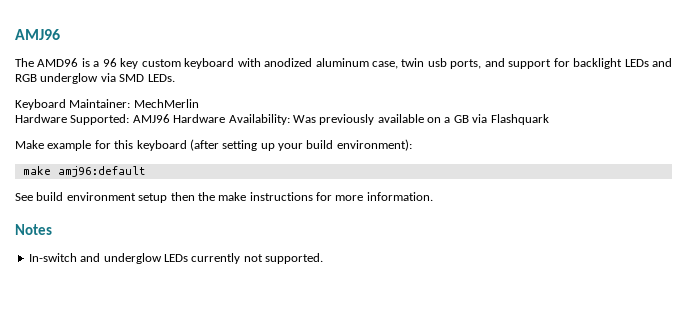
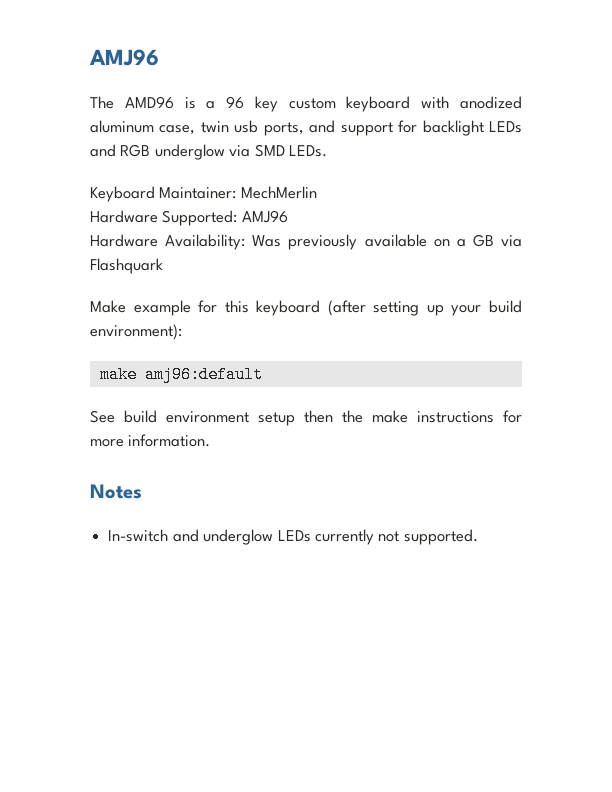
- Hardware Supported: AMJ96 Hardware Availability: Was previously available on a GB via Flashquark
+ Hardware Supported: AMJ96
+ Hardware Availability: Was previously available on a GB via Flashquark

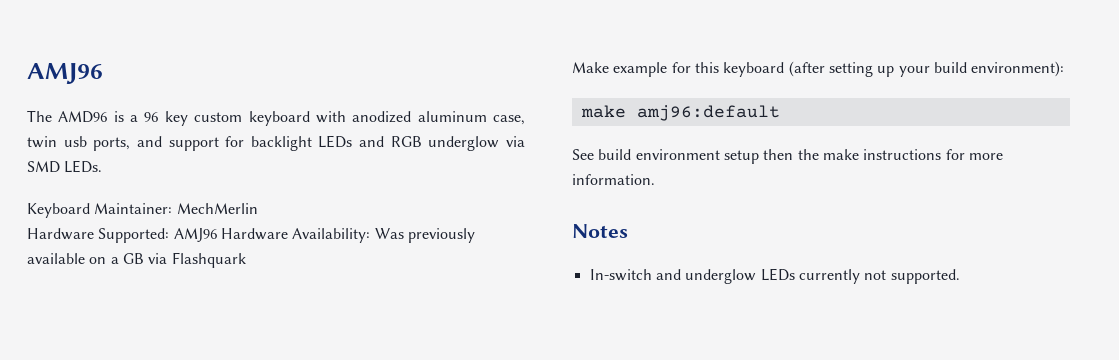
- Hardware Supported: AMJ96
- Hardware Availability: Was previously available on a GB via Flashquark
+ Hardware Supported: AMJ96 Hardware Availability: Was previously available on a GB via Flashquark

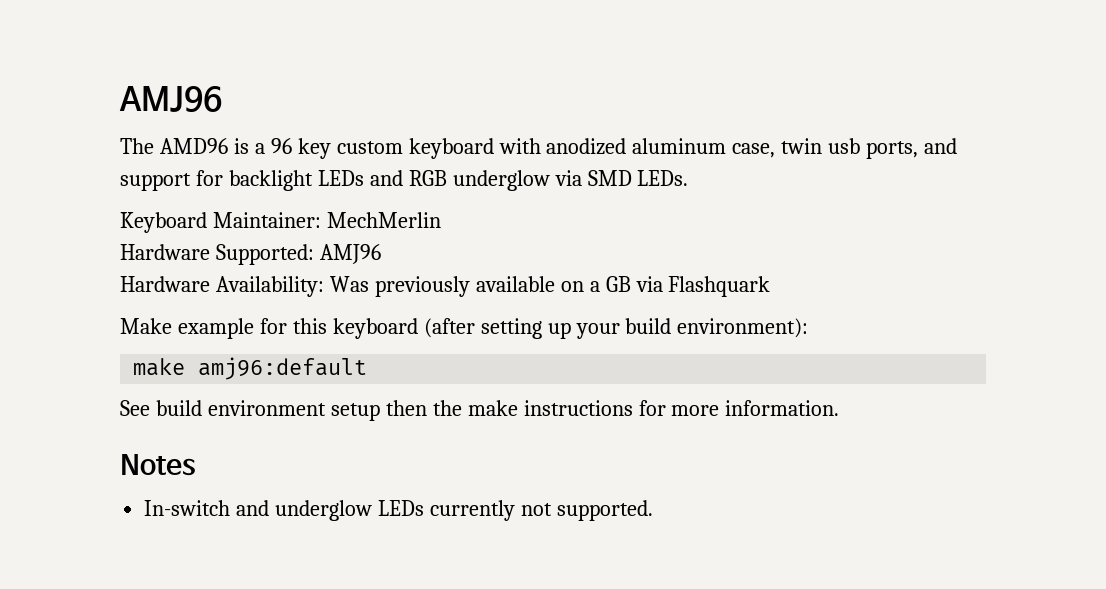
- Hardware Supported: AMJ96 Hardware Availability: Was previously available on a GB via Flashquark
+ Hardware Supported: AMJ96
+ Hardware Availability: Was previously available on a GB via Flashquark

